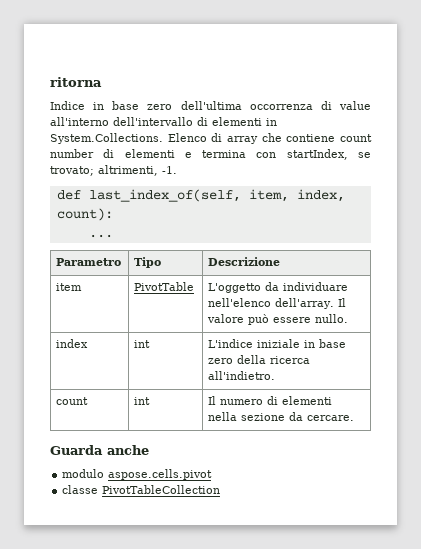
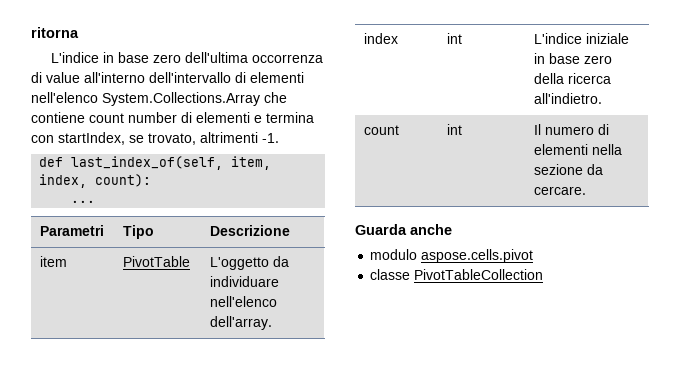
- Indice in base zero dell'ultima occorrenza di value all'interno dell'intervallo di elementi in System.Collections. Elenco di array che contiene count number di elementi e termina con startIndex, se trovato; altrimenti, -1.
+ L'indice in base zero dell'ultima occorrenza di value all'interno dell'intervallo di elementi nell'elenco System.Collections.Array che contiene count number di elementi e termina con startIndex, se trovato, altrimenti -1.
- Parametro | Tipo | Descrizione
+ Parametri | Tipo | Descrizione
- item | PivotTable | L'oggetto da individuare nell'elenco dell'array. Il valore può essere nullo.
+ item | PivotTable | L'oggetto da individuare nell'elenco dell'array.

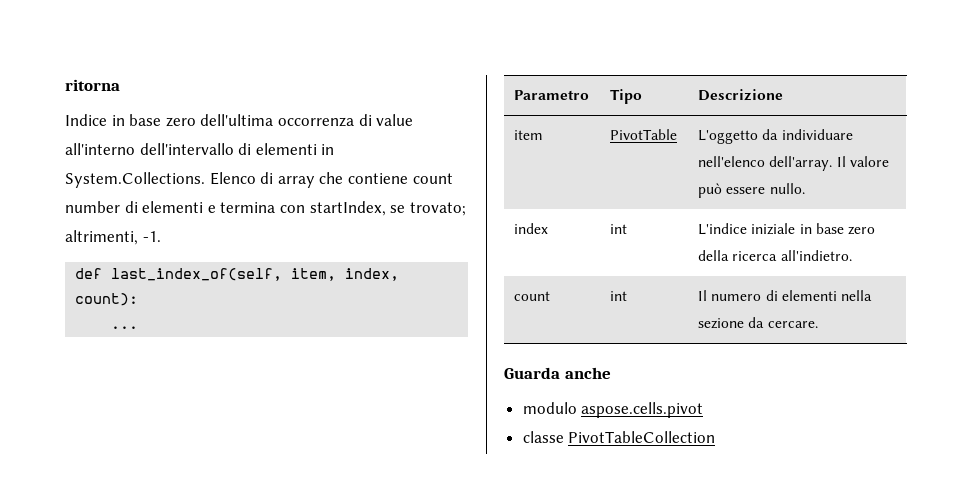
- L'indice in base zero dell'ultima occorrenza di value all'interno dell'intervallo di elementi nell'elenco System.Collections.Array che contiene count number di elementi e termina con startIndex, se trovato, altrimenti -1.
+ Indice in base zero dell'ultima occorrenza di value all'interno dell'intervallo di elementi in System.Collections. Elenco di array che contiene count number di elementi e termina con startIndex, se trovato; altrimenti, -1.
- Parametri | Tipo | Descrizione
+ Parametro | Tipo | Descrizione
- item | PivotTable | L'oggetto da individuare nell'elenco dell'array.
+ item | PivotTable | L'oggetto da individuare nell'elenco dell'array. Il valore può essere nullo.

